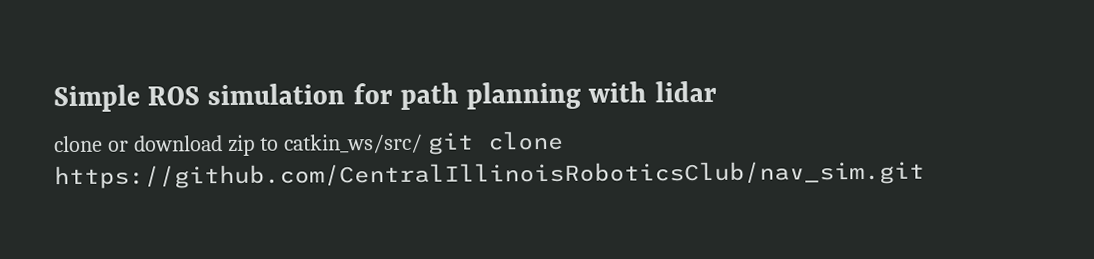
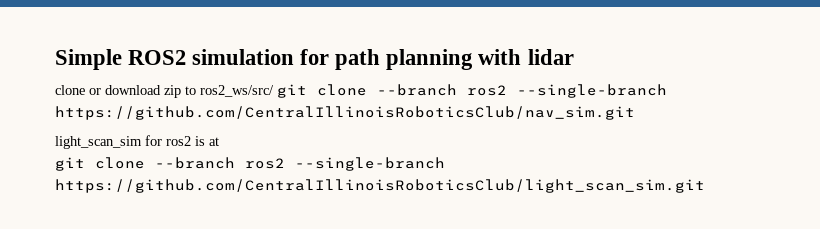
- Simple ROS simulation for path planning with lidar
+ Simple ROS2 simulation for path planning with lidar
- clone or download zip to catkin_ws/src/ git clone https://github.com/CentralIllinoisRoboticsClub/nav_sim.git
+ clone or download zip to ros2_ws/src/ git clone --branch ros2 --single-branch https://github.com/CentralIllinoisRoboticsClub/nav_sim.git
+ light_scan_sim for ros2 is at
+ git clone --branch ros2 --single-branch https://github.com/CentralIllinoisRoboticsClub/light_scan_sim.git

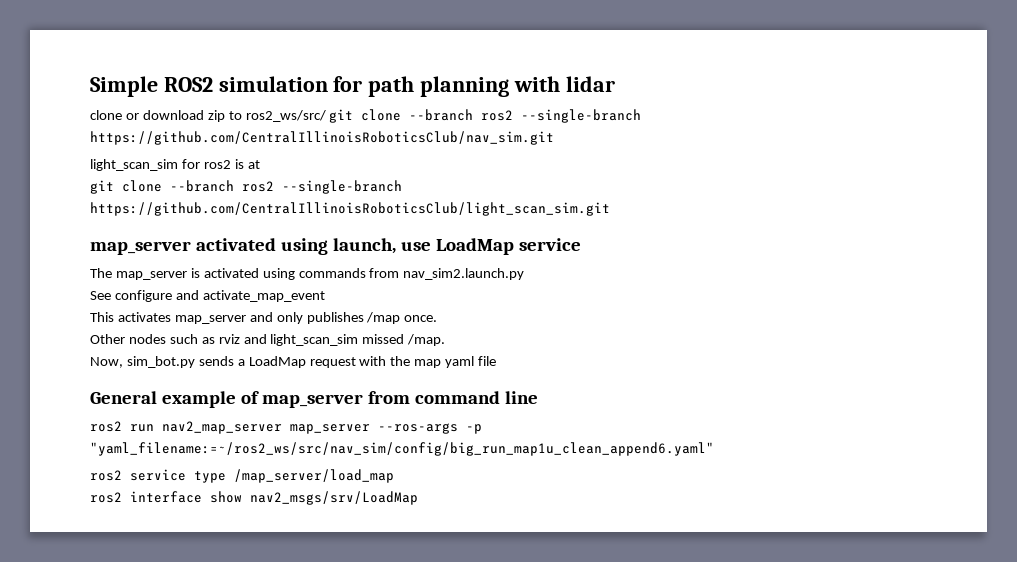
+ map_server activated using launch, use LoadMap service
+ The map_server is activated using commands from nav_sim2.launch.py
+ See configure and activate_map_event
+ This activates map_server and only publishes /map once.
+ Other nodes such as rviz and light_scan_sim missed /map.
+ Now, sim_bot.py sends a LoadMap request with the map yaml file
+ General example of map_server from command line
+ ros2 run nav2_map_server map_server --ros-args -p "yaml_filename:=~/ros2_ws/src/nav_sim/config/big_run_map1u_clean_append6.yaml"
+ ros2 service type /map_server/load_map
+ ros2 interface show nav2_msgs/srv/LoadMap

